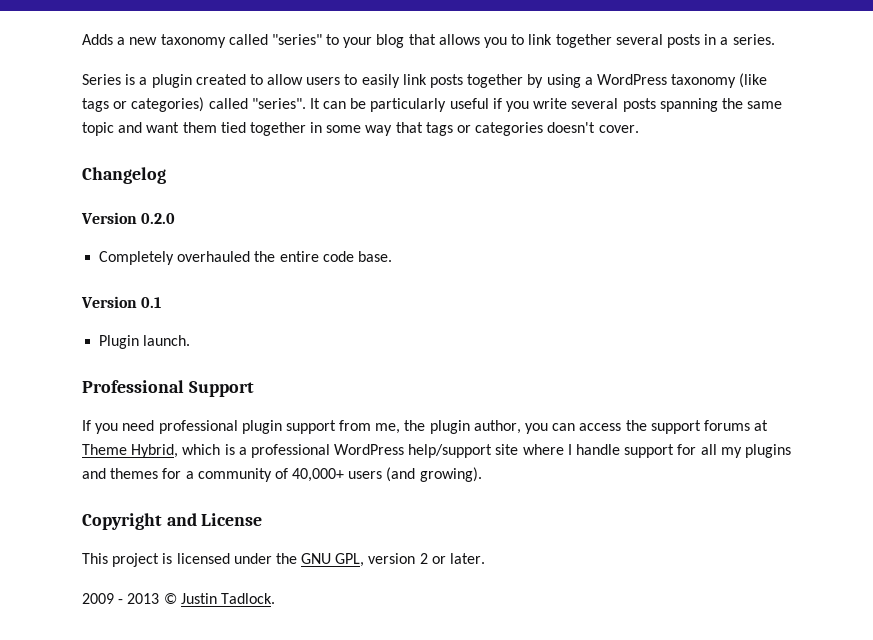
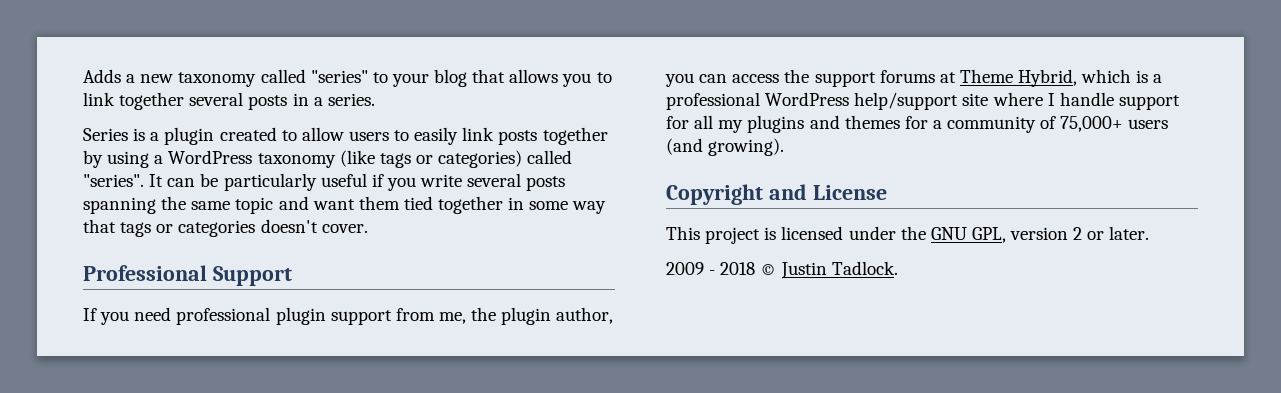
- Changelog
- Version 0.2.0
- Completely overhauled the entire code base.
- Version 0.1
- Plugin launch.
- If you need professional plugin support from me, the plugin author, you can access the support forums at Theme Hybrid, which is a professional WordPress help/support site where I handle support for all my plugins and themes for a community of 40,000+ users (and growing).
+ If you need professional plugin support from me, the plugin author, you can access the support forums at Theme Hybrid, which is a professional WordPress help/support site where I handle support for all my plugins and themes for a community of 75,000+ users (and growing).
- 2009 - 2013 © Justin Tadlock.
+ 2009 - 2018 © Justin Tadlock.

